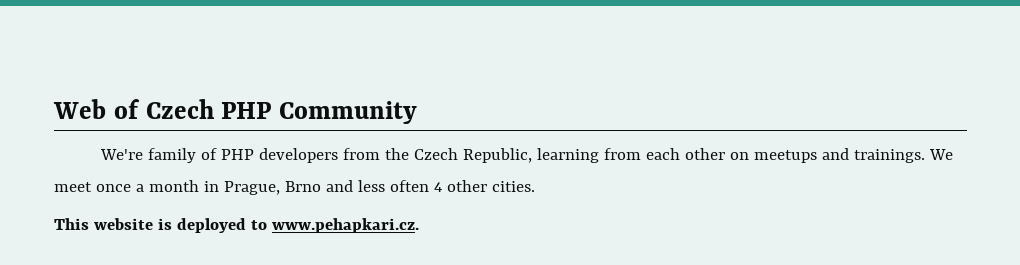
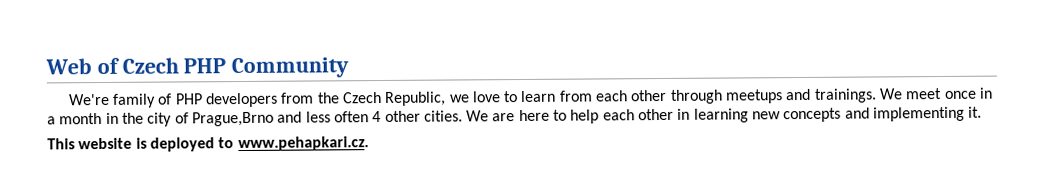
- We're family of PHP developers from the Czech Republic, learning from each other on meetups and trainings.
+ We're family of PHP developers from the Czech Republic, we love to learn from each other through meetups and trainings.
- We meet once a month in Prague, Brno and less often 4 other cities.
+ We meet once in a month in the city of Prague,Brno and less often 4 other cities. We are here to help each other in learning new concepts and implementing it.

